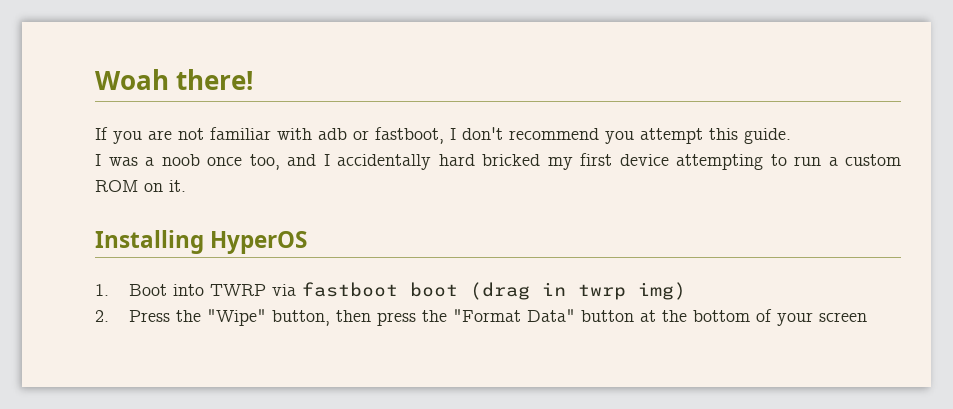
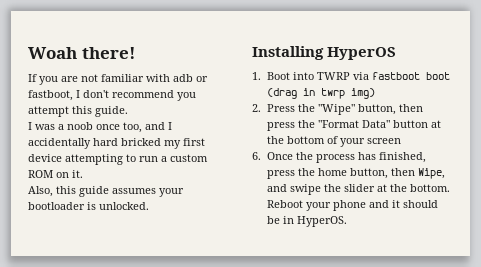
+ Also, this guide assumes your bootloader is unlocked.
+ 6. Once the process has finished, press the home button, then Wipe, and swipe the slider at the bottom. Reboot your phone and it should be in HyperOS.

